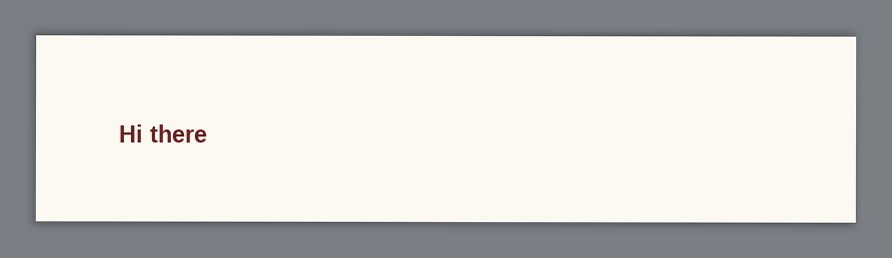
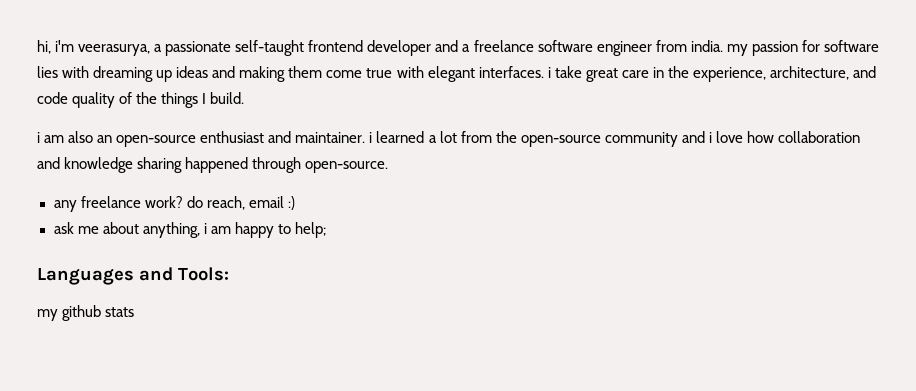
- Hi there
+ hi, i'm veerasurya, a passionate self-taught frontend developer and a freelance software engineer from india. my passion for software lies with dreaming up ideas and making them come true with elegant interfaces. i take great care in the experience, architecture, and code quality of the things I build.
+ i am also an open-source enthusiast and maintainer. i learned a lot from the open-source community and i love how collaboration and knowledge sharing happened through open-source.
+ any freelance work? do reach, email :)
+ ask me about anything, i am happy to help;
+ Languages and Tools:
+ my github stats

